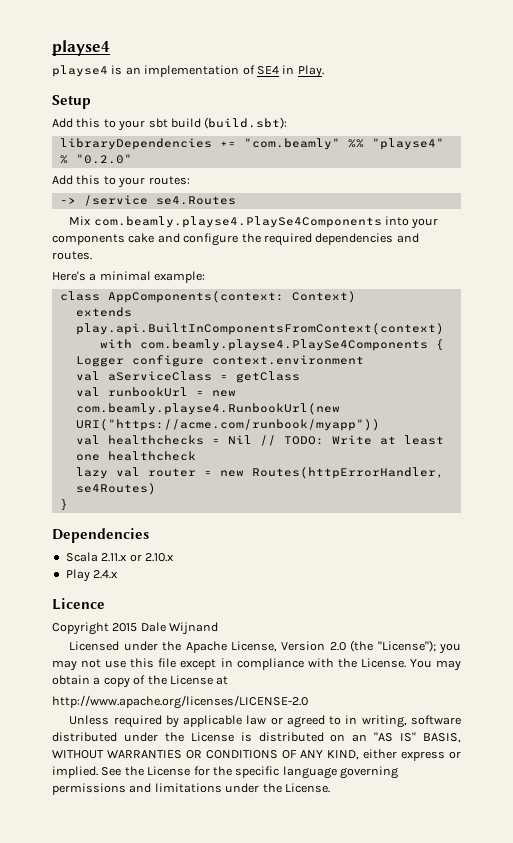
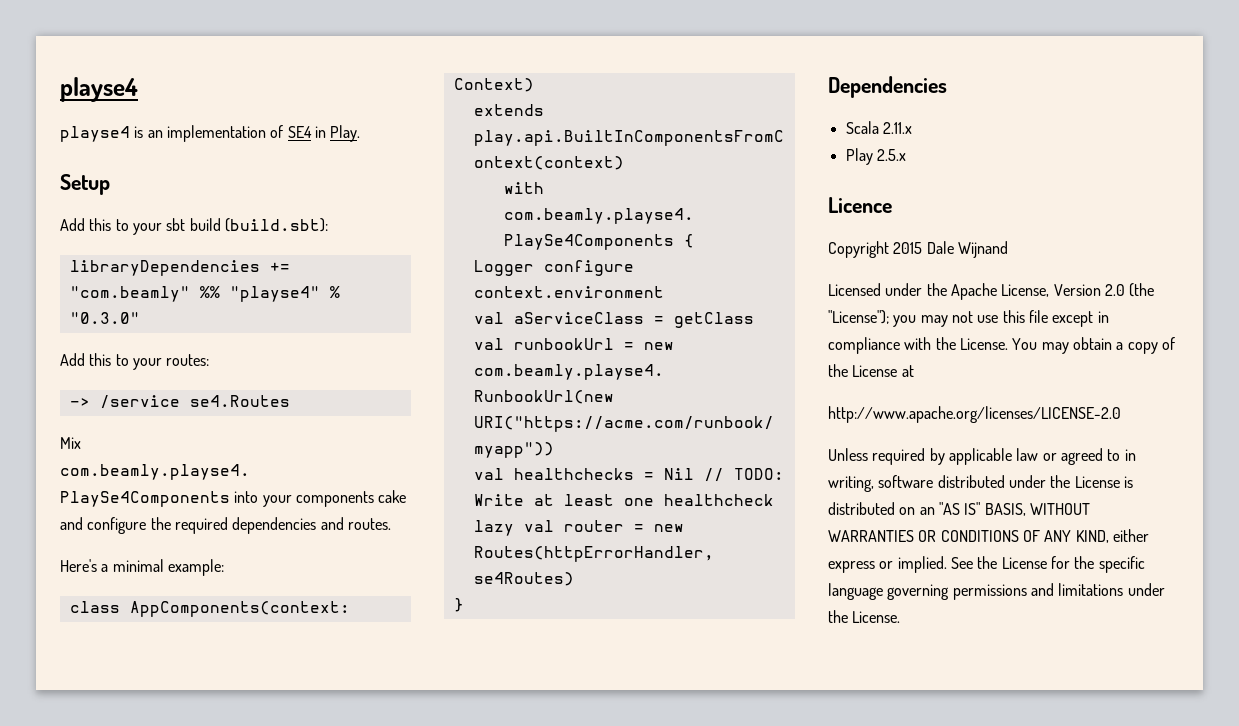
- libraryDependencies += "com.beamly" %% "playse4" % "0.2.0"
+ libraryDependencies += "com.beamly" %% "playse4" % "0.3.0"
- Scala 2.11.x or 2.10.x
+ Scala 2.11.x
- Play 2.4.x
+ Play 2.5.x

